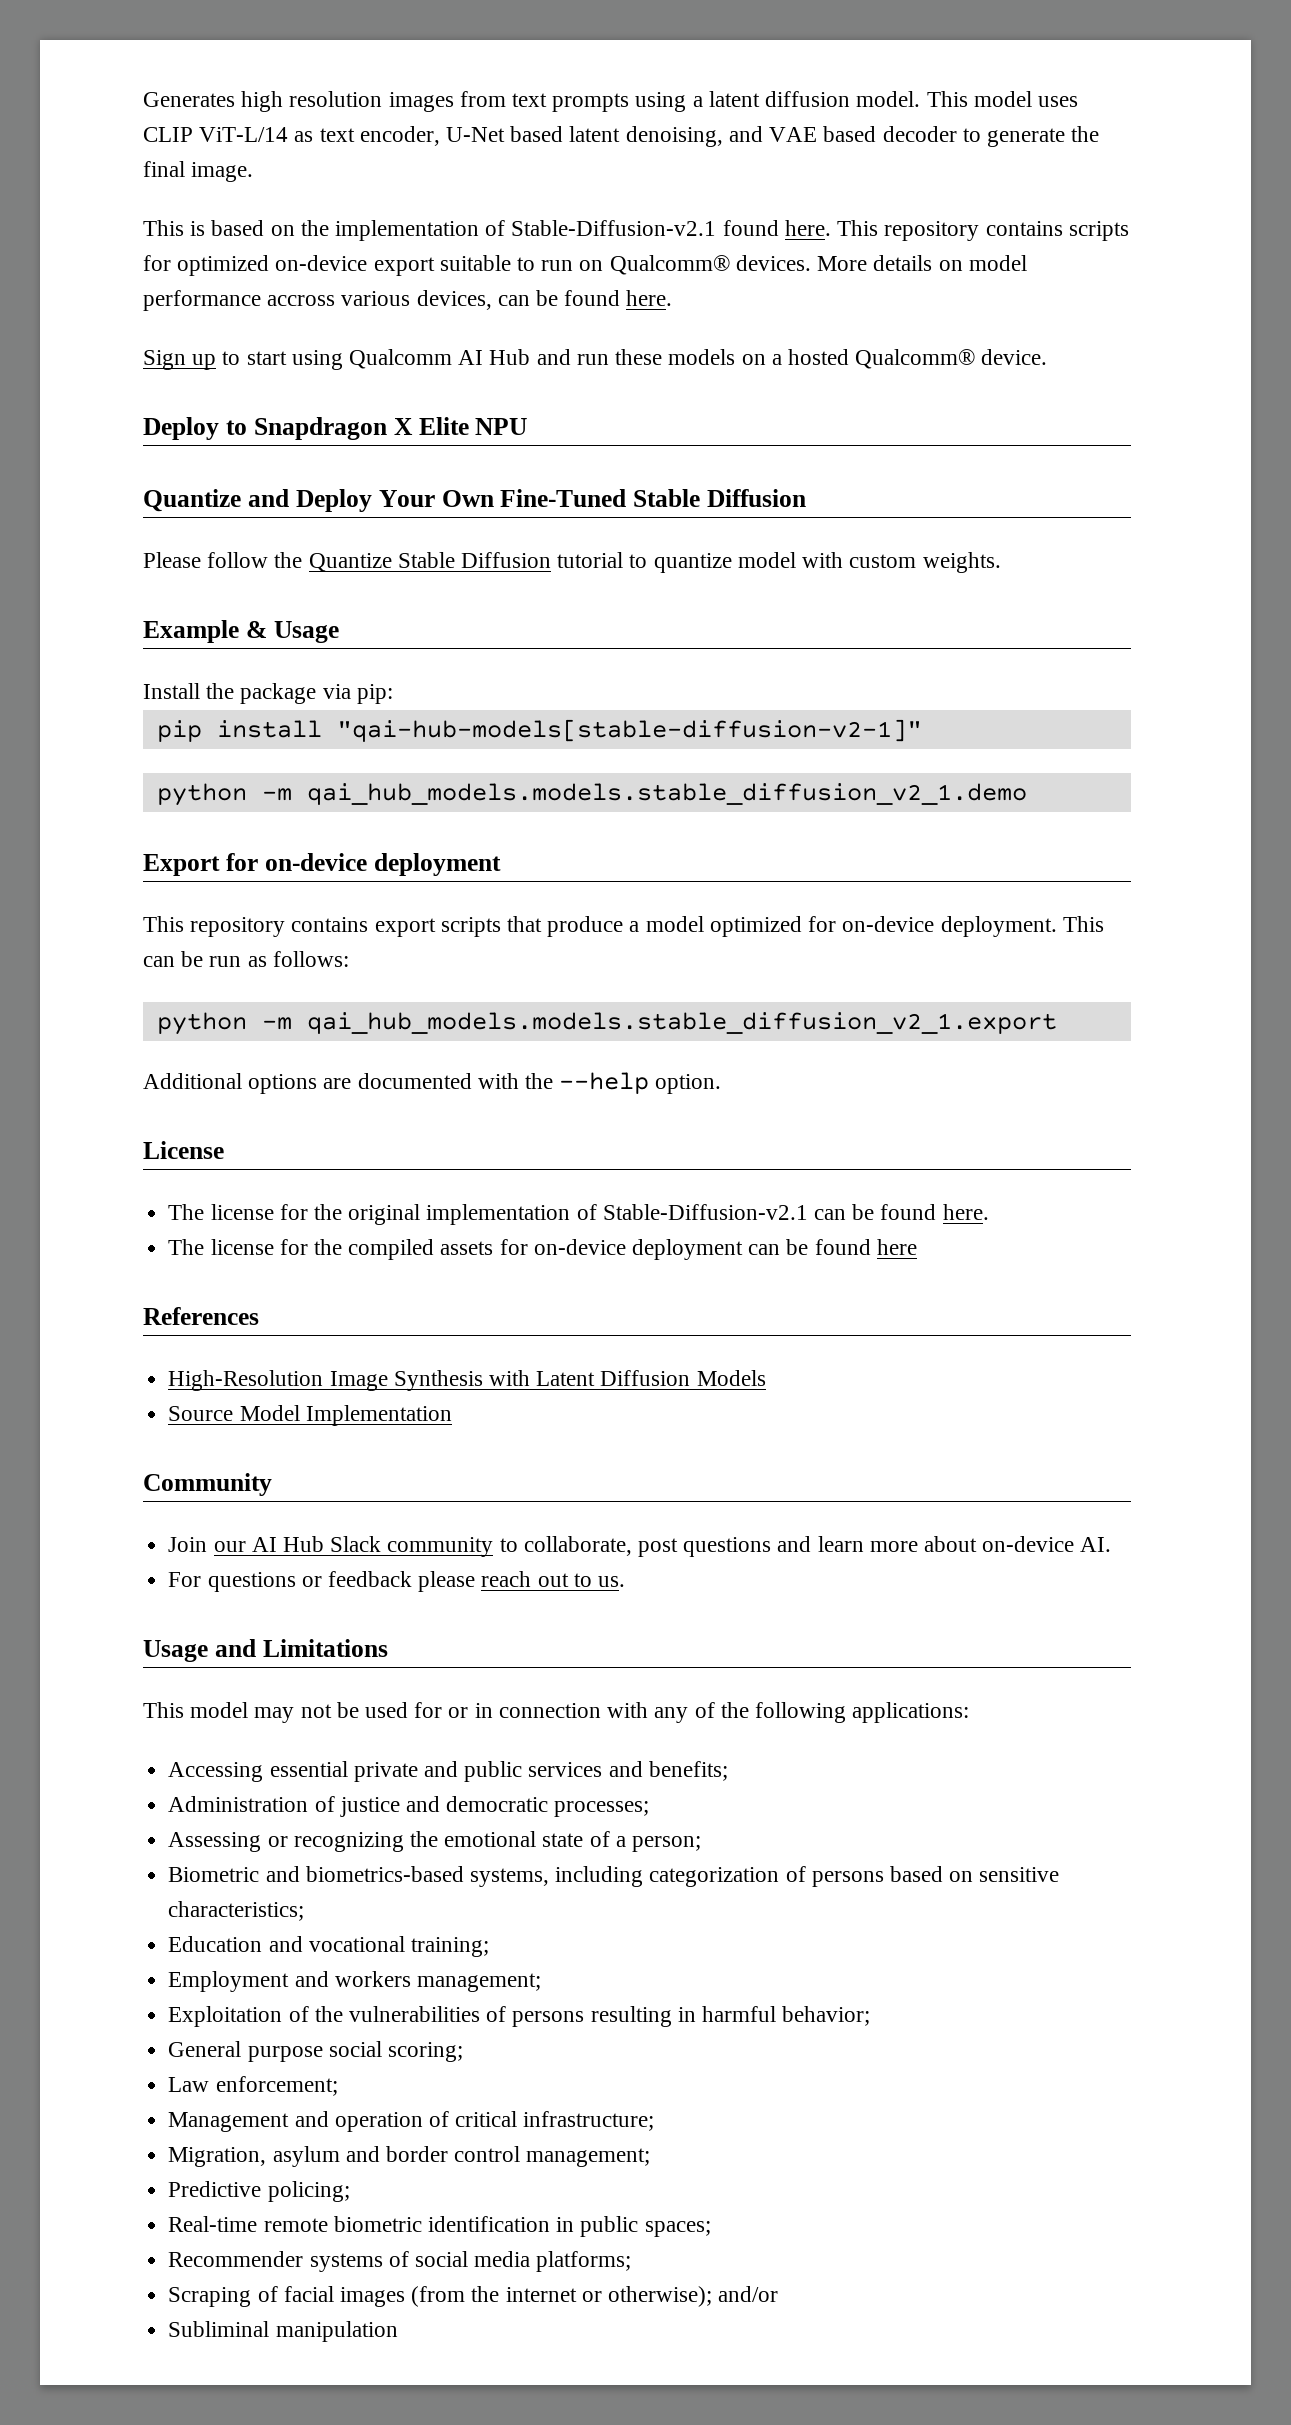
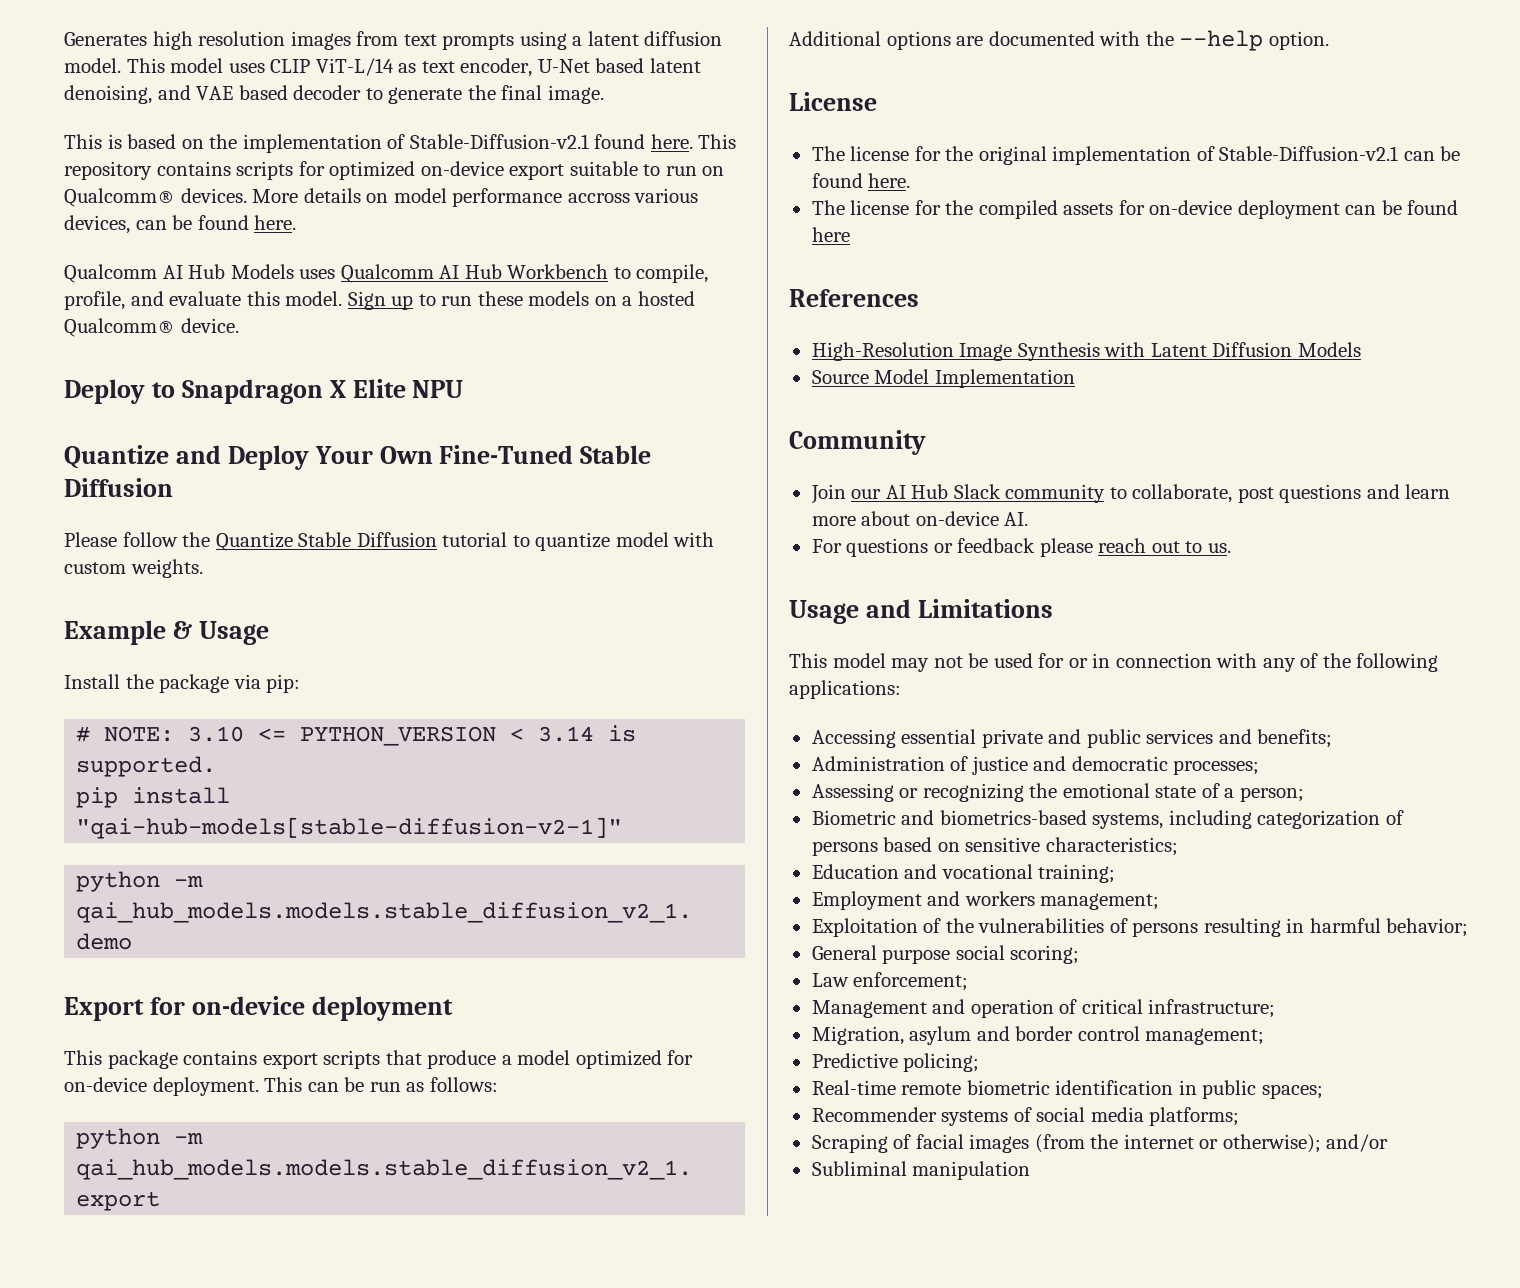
- Sign up to start using Qualcomm AI Hub and run these models on a hosted Qualcomm® device.
+ Qualcomm AI Hub Models uses Qualcomm AI Hub Workbench to compile, profile, and evaluate this model. Sign up to run these models on a hosted Qualcomm® device.
+ # NOTE: 3.10 <= PYTHON_VERSION < 3.14 is supported.
- This repository contains export scripts that produce a model optimized for on-device deployment.
+ This package contains export scripts that produce a model optimized for on-device deployment.

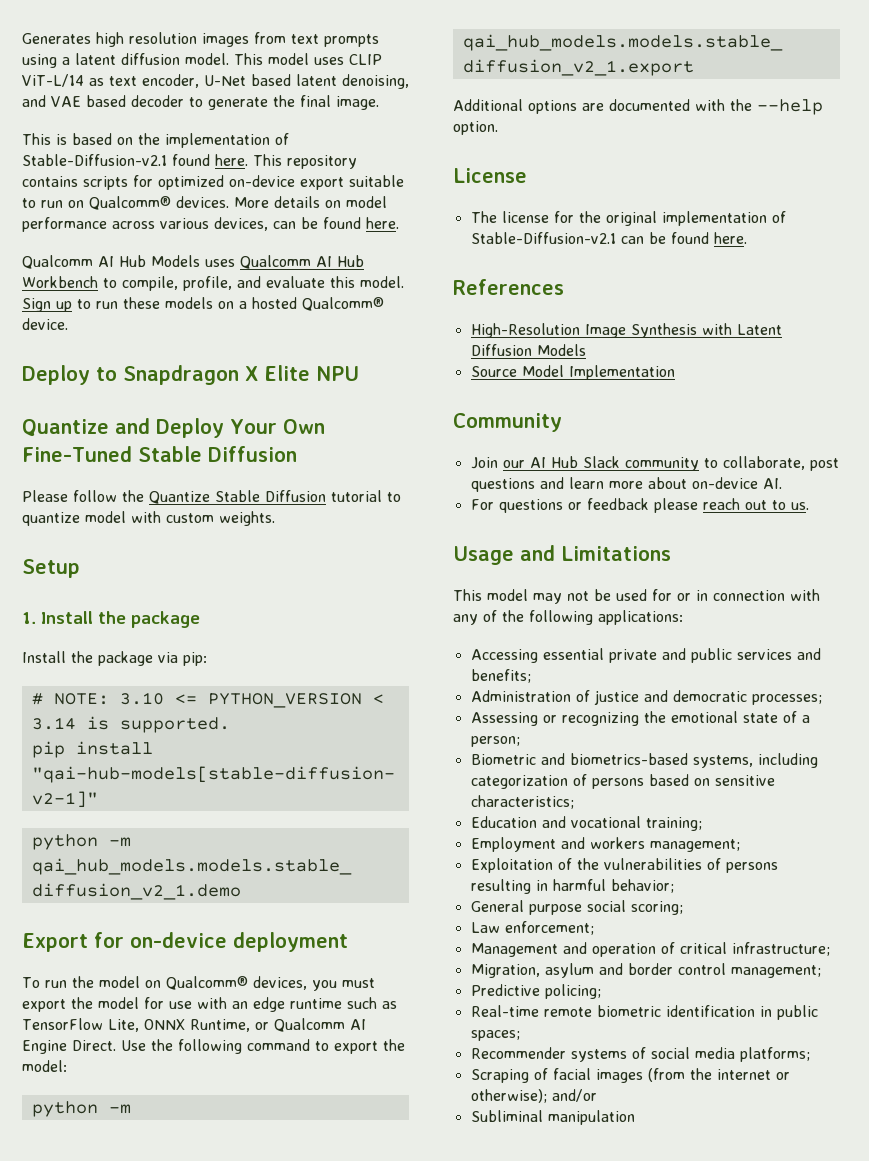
- More details on model performance accross various devices, can be found here.
+ More details on model performance across various devices, can be found here.
- Example & Usage
+ Setup
+ 1. Install the package
- This package contains export scripts that produce a model optimized for on-device deployment. This can be run as follows:
+ To run the model on Qualcomm® devices, you must export the model for use with an edge runtime such as TensorFlow Lite, ONNX Runtime, or Qualcomm AI Engine Direct. Use the following command to export the model:
- The license for the compiled assets for on-device deployment can be found here

